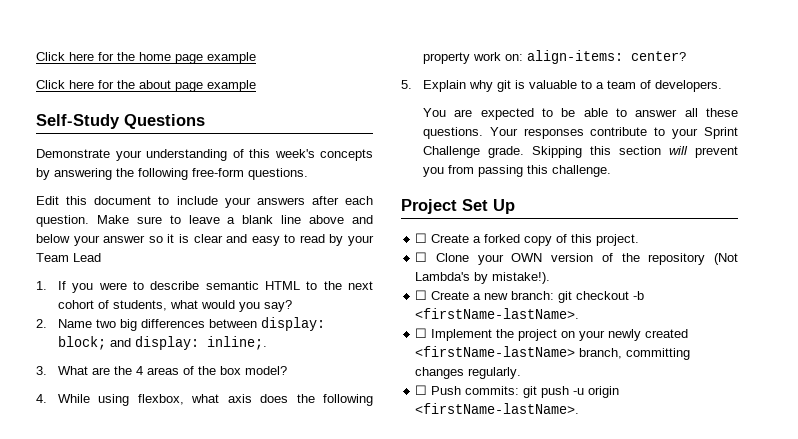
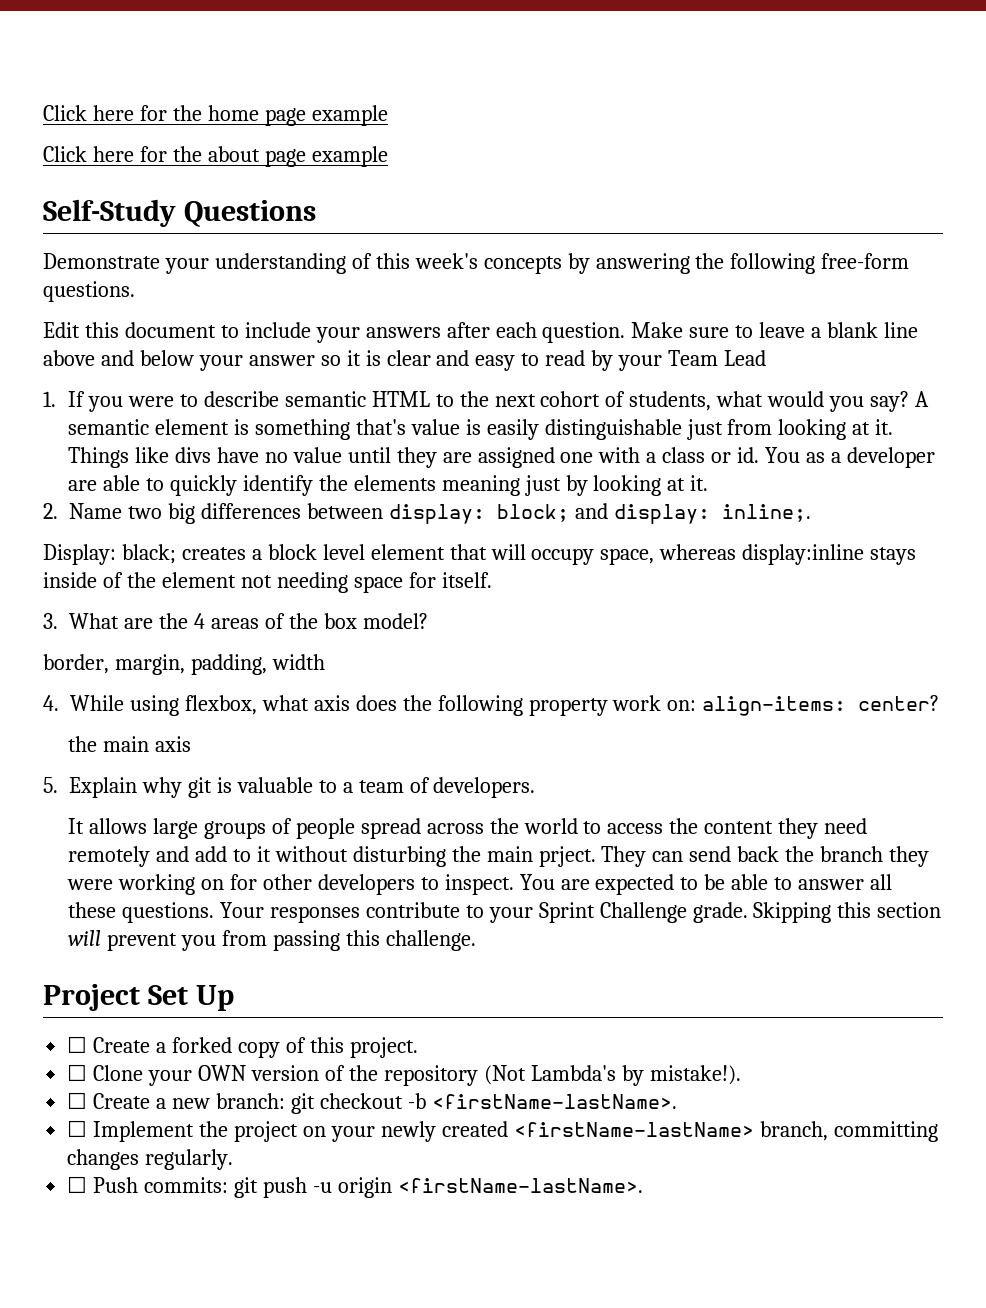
+ A semantic element is something that's value is easily distinguishable just from looking at it. Things like divs have no value until they are assigned one with a class or id. You as a developer are able to quickly identify the elements meaning just by looking at it.
+ Display: black; creates a block level element that will occupy space, whereas display:inline stays inside of the element not needing space for itself.
+ border, margin, padding, width
+ the main axis
+ It allows large groups of people spread across the world to access the content they need remotely and add to it without disturbing the main prject. They can send back the branch they were working on for other developers to inspect.

